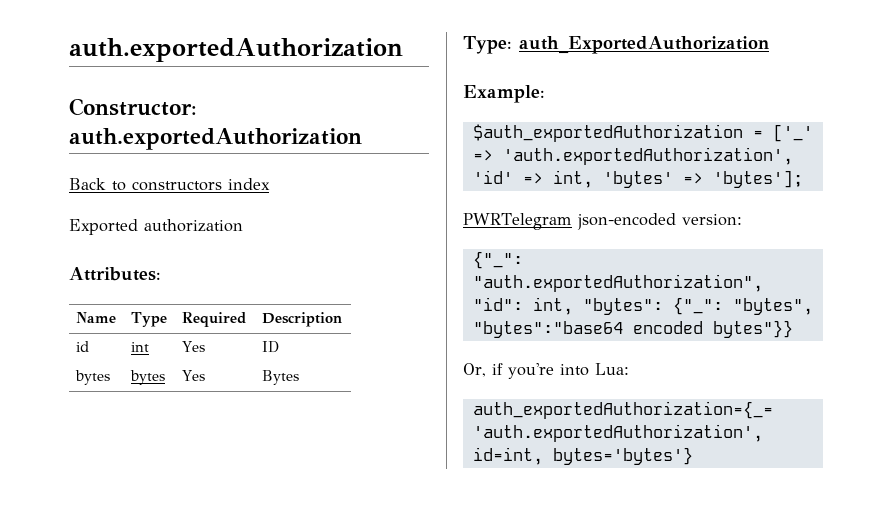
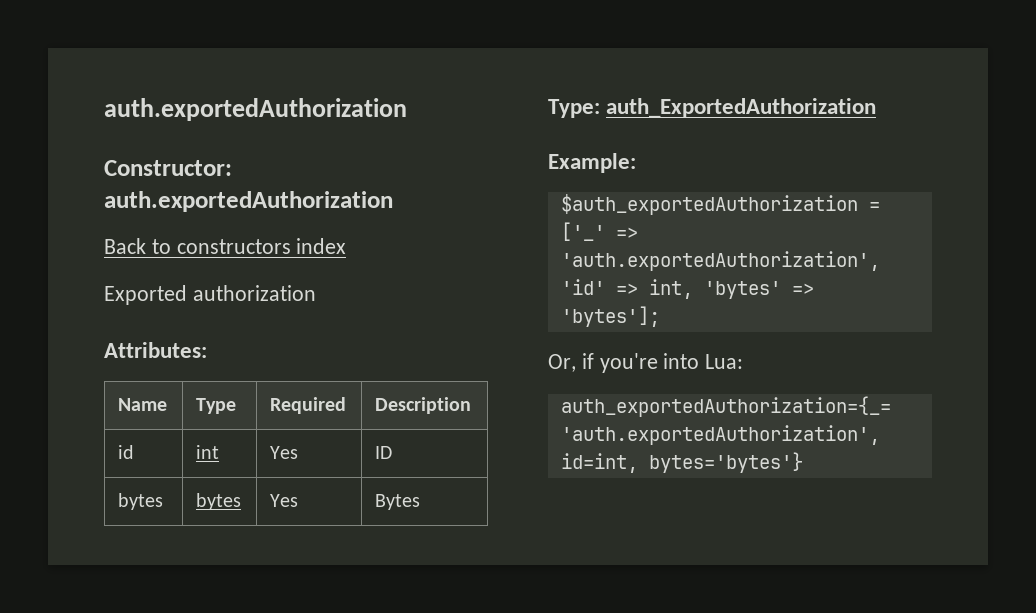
- PWRTelegram json-encoded version:
- {"_": "auth.exportedAuthorization", "id": int, "bytes": {"_": "bytes", "bytes":"base64 encoded bytes"}}

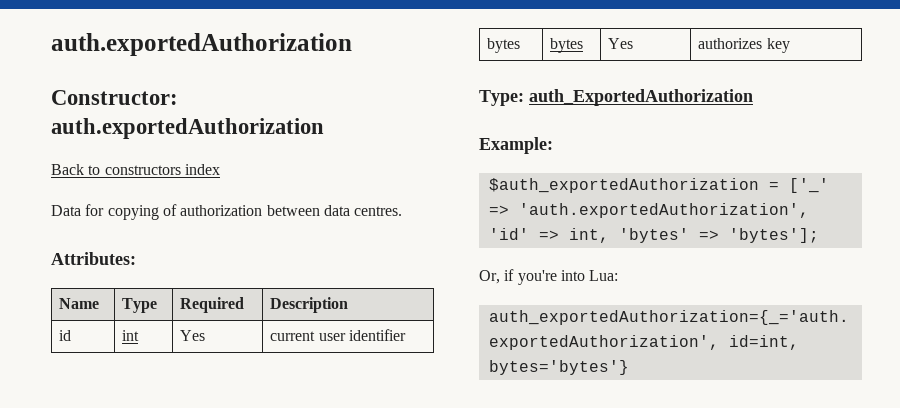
- Exported authorization
+ Data for copying of authorization between data centres.
- id | int | Yes | ID
+ id | int | Yes | current user identifier
- bytes | bytes | Yes | Bytes
+ bytes | bytes | Yes | authorizes key

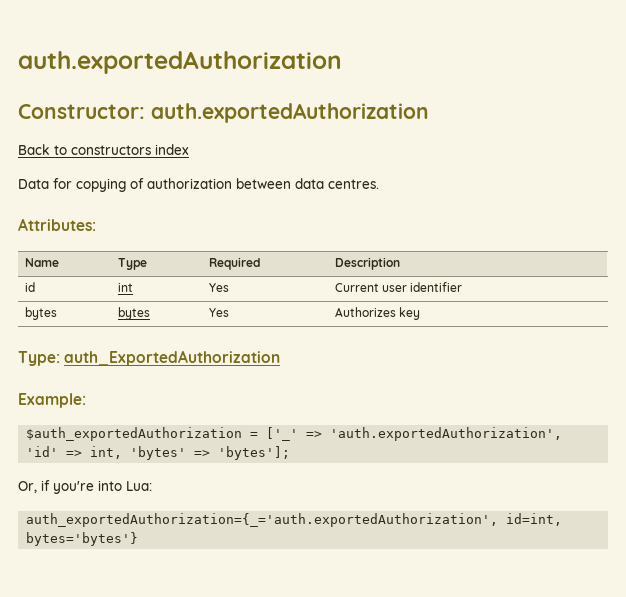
- id | int | Yes | current user identifier
+ id | int | Yes | Current user identifier
- bytes | bytes | Yes | authorizes key
+ bytes | bytes | Yes | Authorizes key

